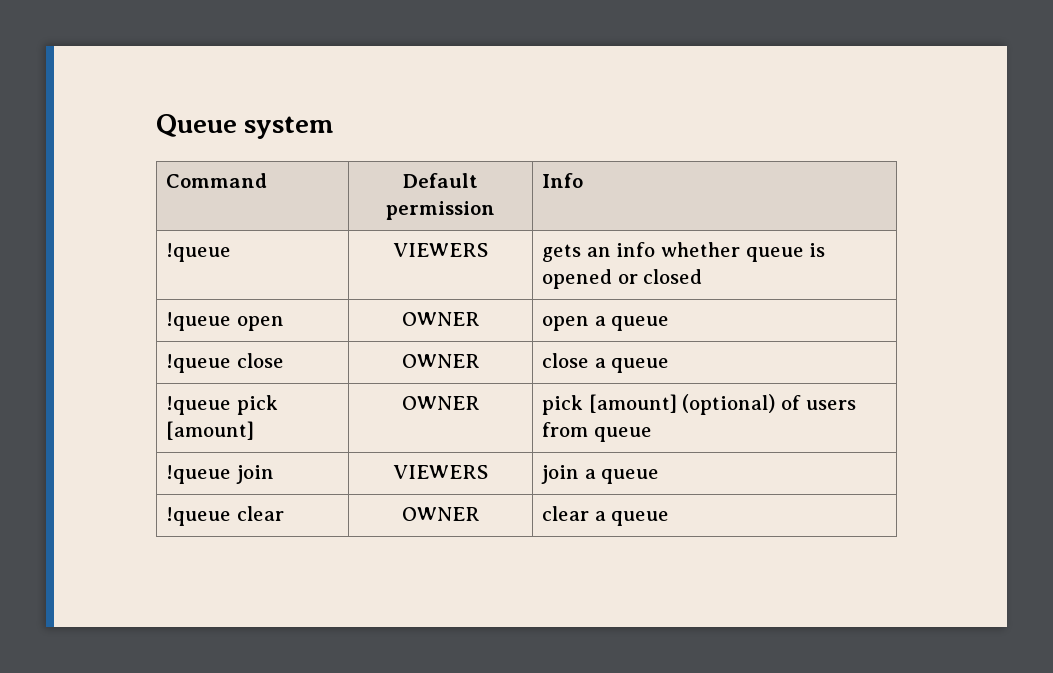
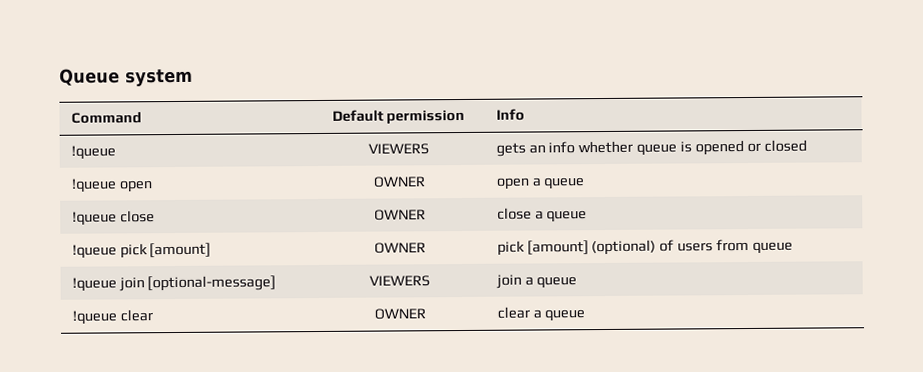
- !queue join | VIEWERS | join a queue
+ !queue join [optional-message] | VIEWERS | join a queue

